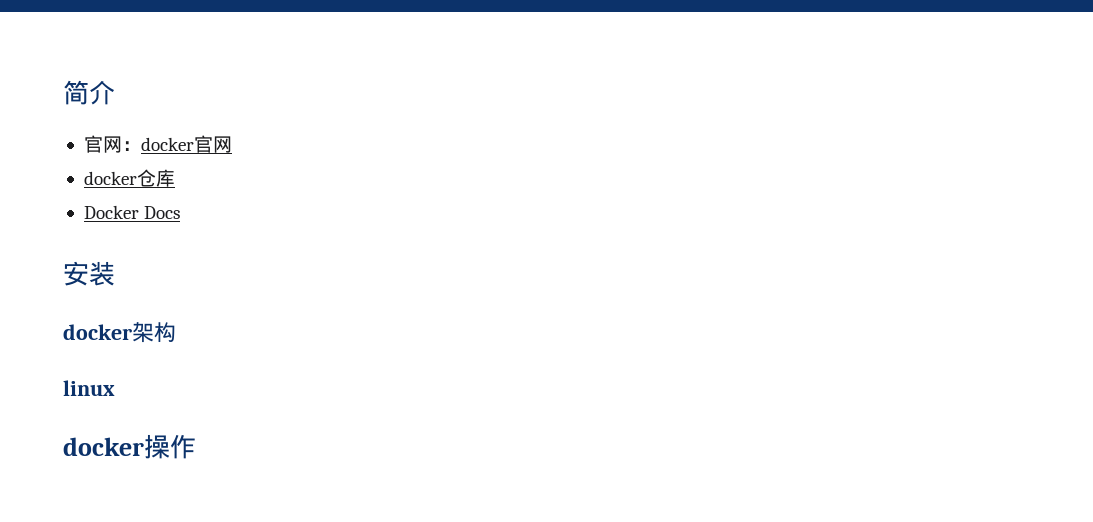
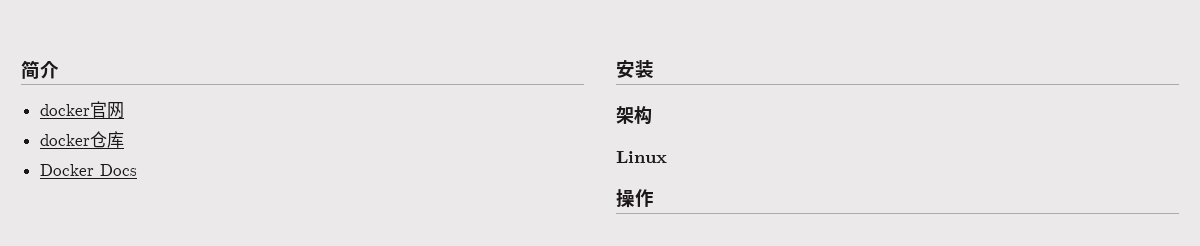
- 官网：docker官网
+ docker官网
- docker架构
+ 架构
- linux
- docker操作
+ Linux
+ 操作

